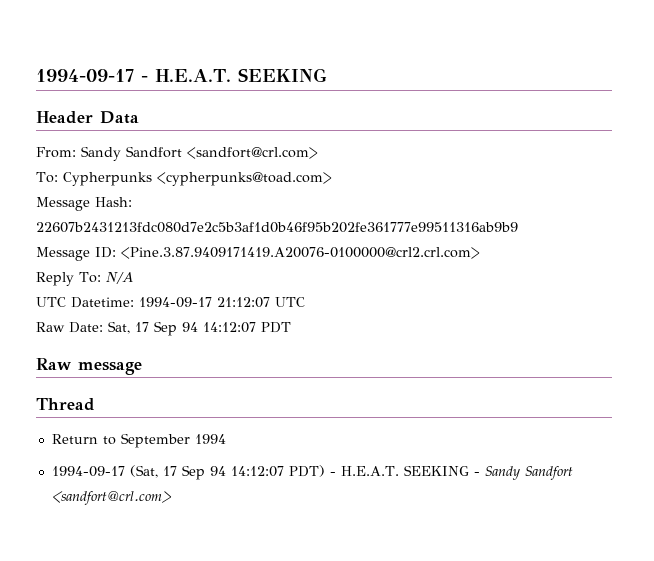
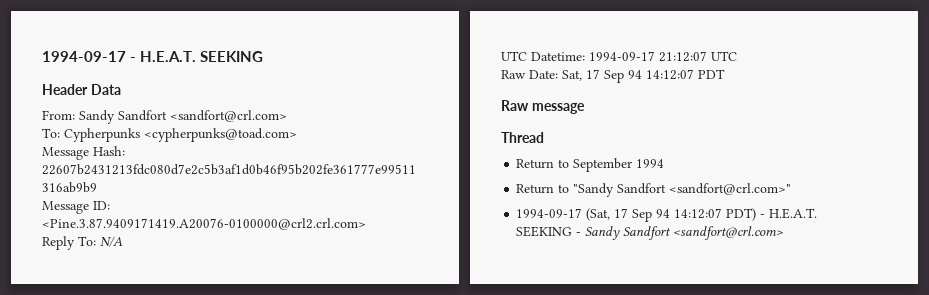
+ Return to "Sandy Sandfort <sandfort@crl.com>"

